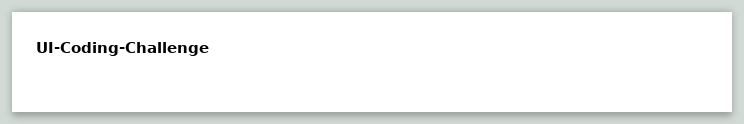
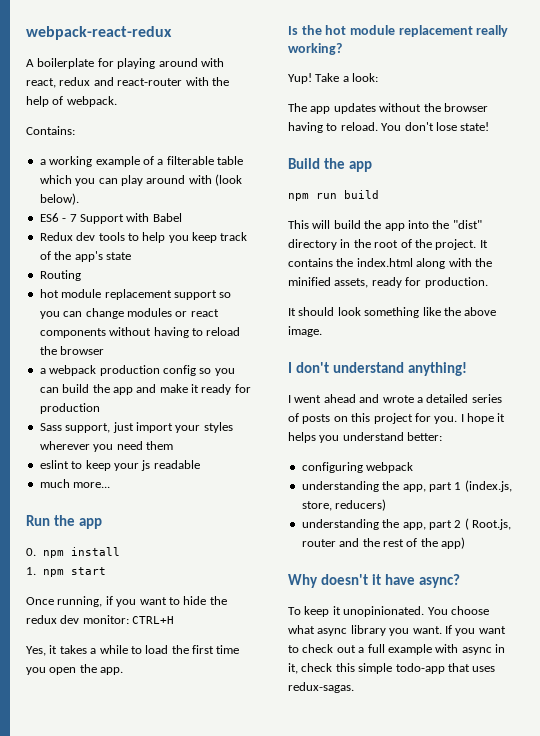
- UI-Coding-Challenge
+ webpack-react-redux
+ A boilerplate for playing around with react, redux and react-router with the help of webpack.
+ Contains:
+ a working example of a filterable table which you can play around with (look below).
+ ES6 - 7 Support with Babel
+ Redux dev tools to help you keep track of the app's state
+ Routing
+ hot module replacement support so you can change modules or react components without having to reload the browser
+ a webpack production config so you can build the app and make it ready for production
+ Sass support, just import your styles wherever you need them
+ eslint to keep your js readable
+ much more...
+ Run the app
+ 0. npm install
+ 1. npm start
+ Once running, if you want to hide the redux dev monitor: CTRL+H
+ Yes, it takes a while to load the first time you open the app.
+ Is the hot module replacement really working?
+ Yup! Take a look:
+ The app updates without the browser having to reload. You don't lose state!
+ Build the app
+ npm run build
+ This will build the app into the "dist" directory in the root of the project. It contains the index.html along with the minified assets, ready for production.
+ It should look something like the above image.
+ I don't understand anything!
+ I went ahead and wrote a detailed series of posts on this project for you. I hope it helps you understand better:
+ configuring webpack
+ understanding the app, part 1 (index.js, store, reducers)
+ understanding the app, part 2 ( Root.js, router and the rest of the app)
+ Why doesn't it have async?
+ To keep it unopinionated. You choose what async library you want. If you want to check out a full example with async in it, check this simple todo-app that uses redux-sagas.

